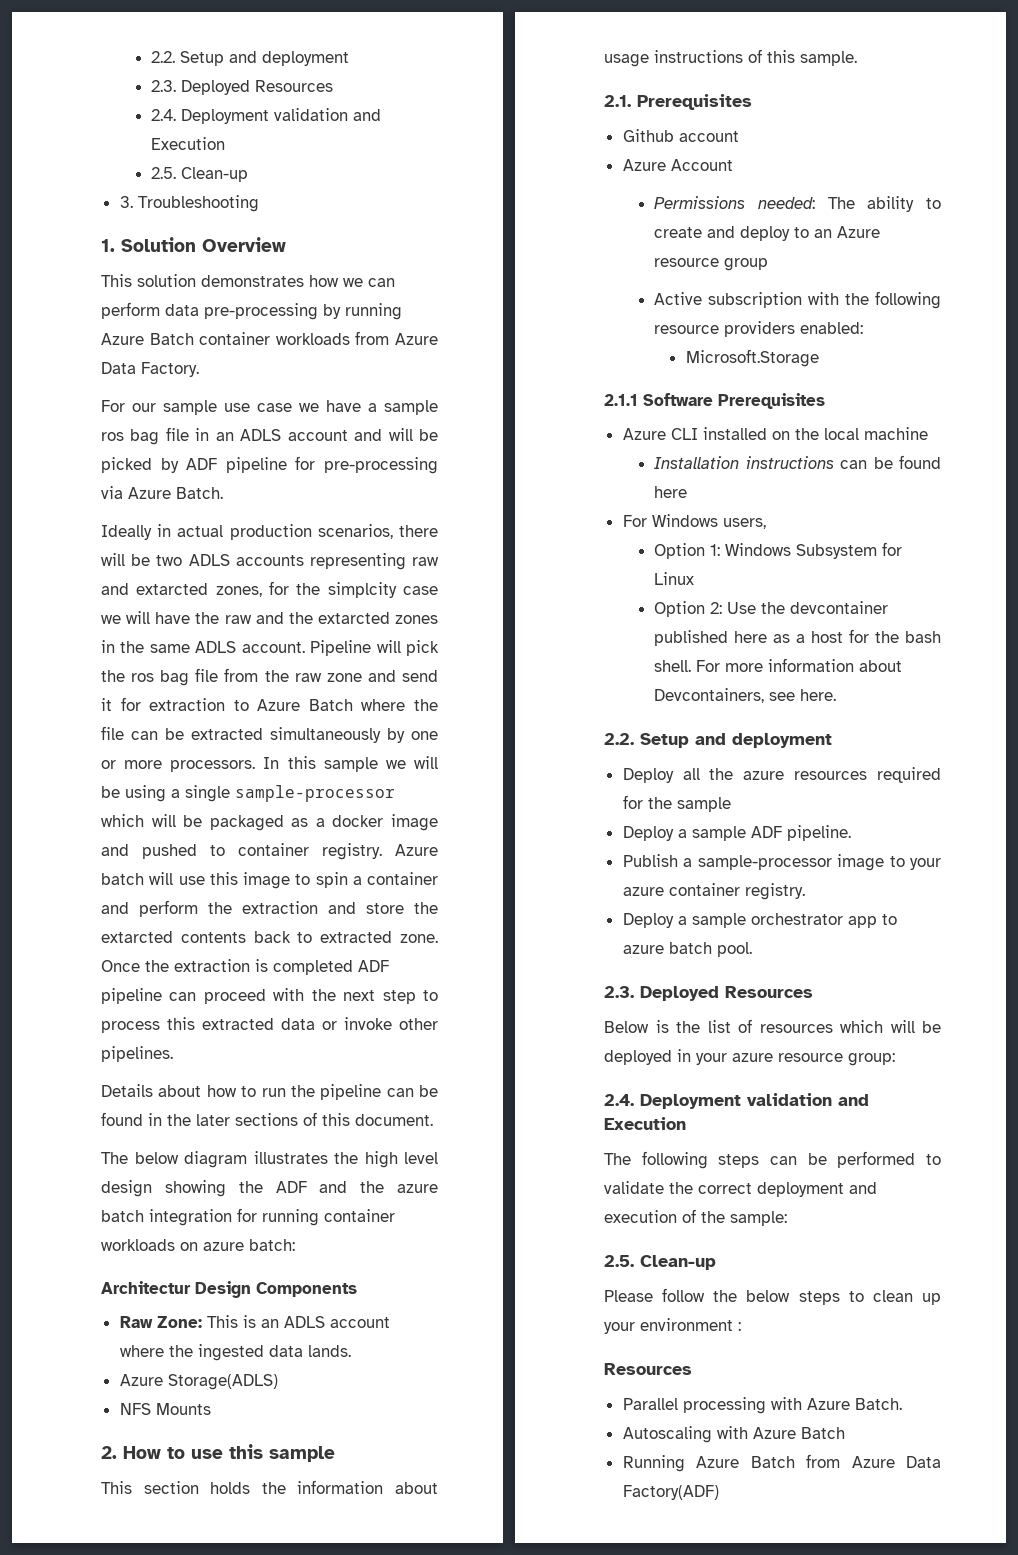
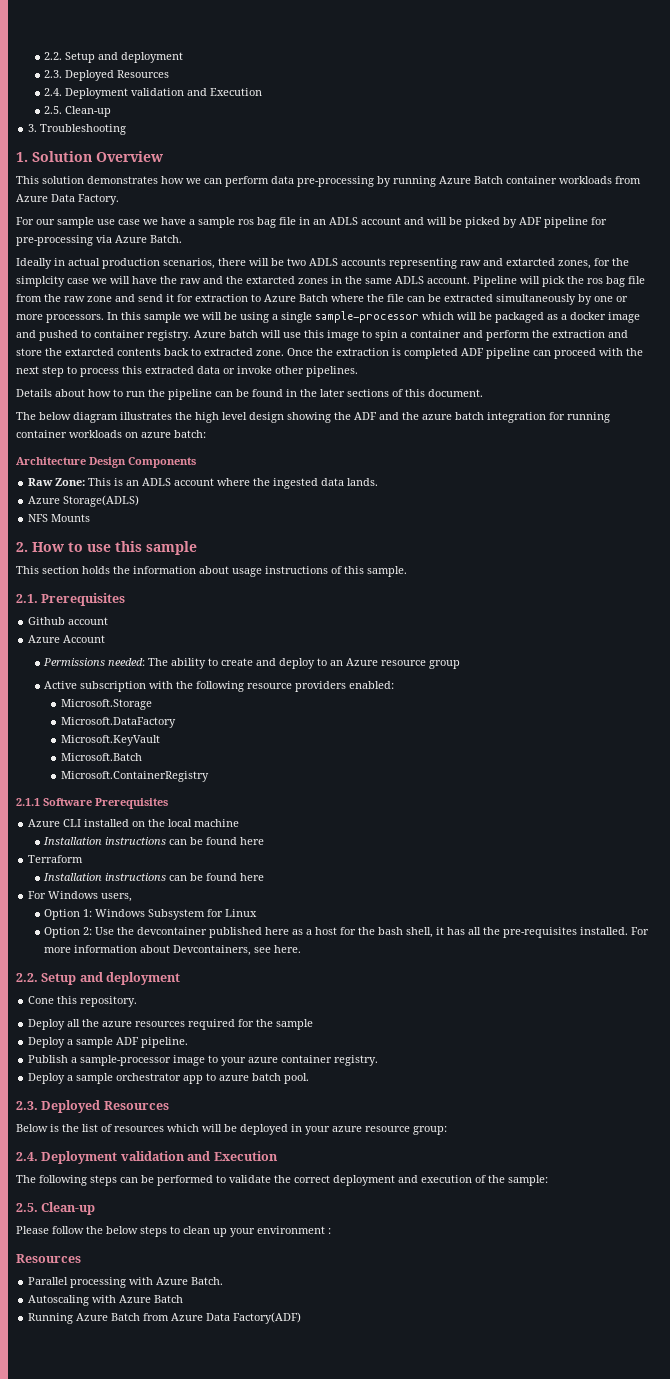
- Architectur Design Components
+ Architecture Design Components
+ Microsoft.DataFactory
+ Microsoft.KeyVault
+ Microsoft.Batch
+ Microsoft.ContainerRegistry
+ Terraform
+ Installation instructions can be found here
- Option 2: Use the devcontainer published here as a host for the bash shell.
+ Option 2: Use the devcontainer published here as a host for the bash shell, it has all the pre-requisites installed.
+ Cone this repository.

